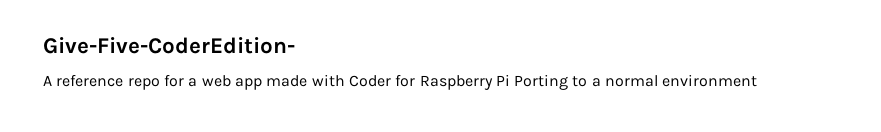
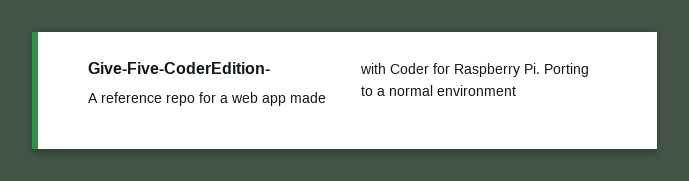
- A reference repo for a web app made with Coder for Raspberry Pi Porting to a normal environment
+ A reference repo for a web app made with Coder for Raspberry Pi. Porting to a normal environment

